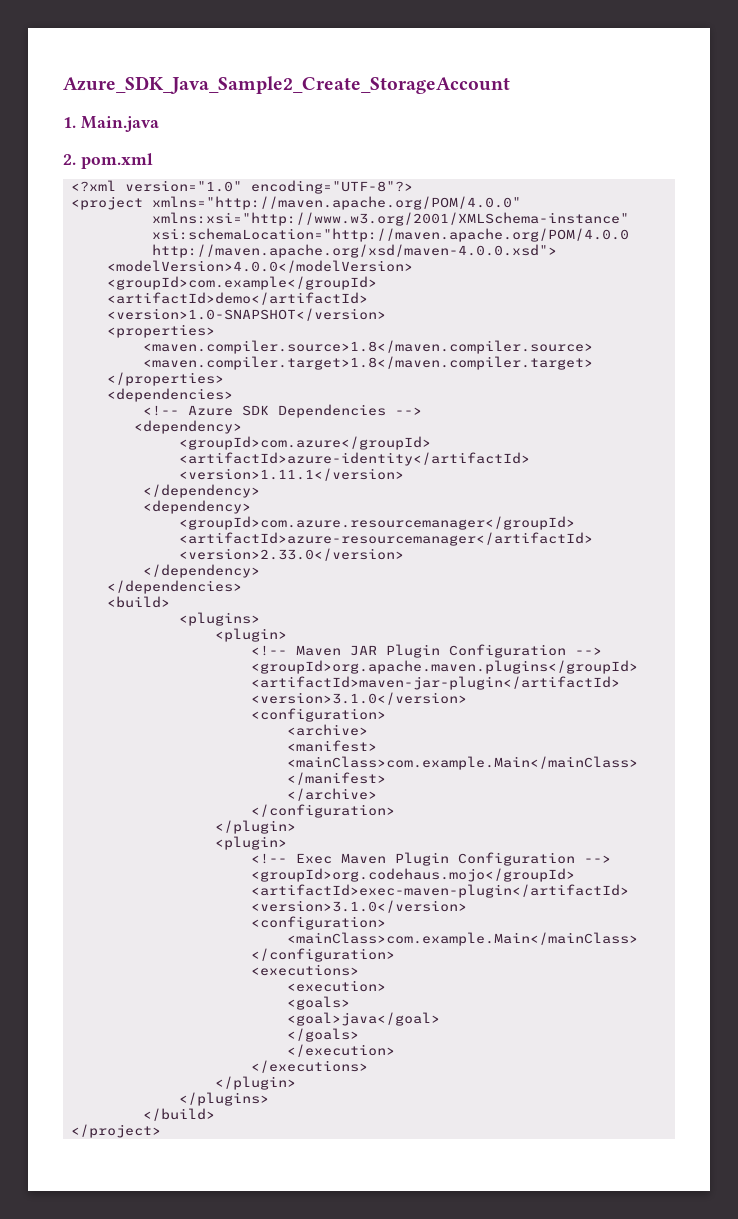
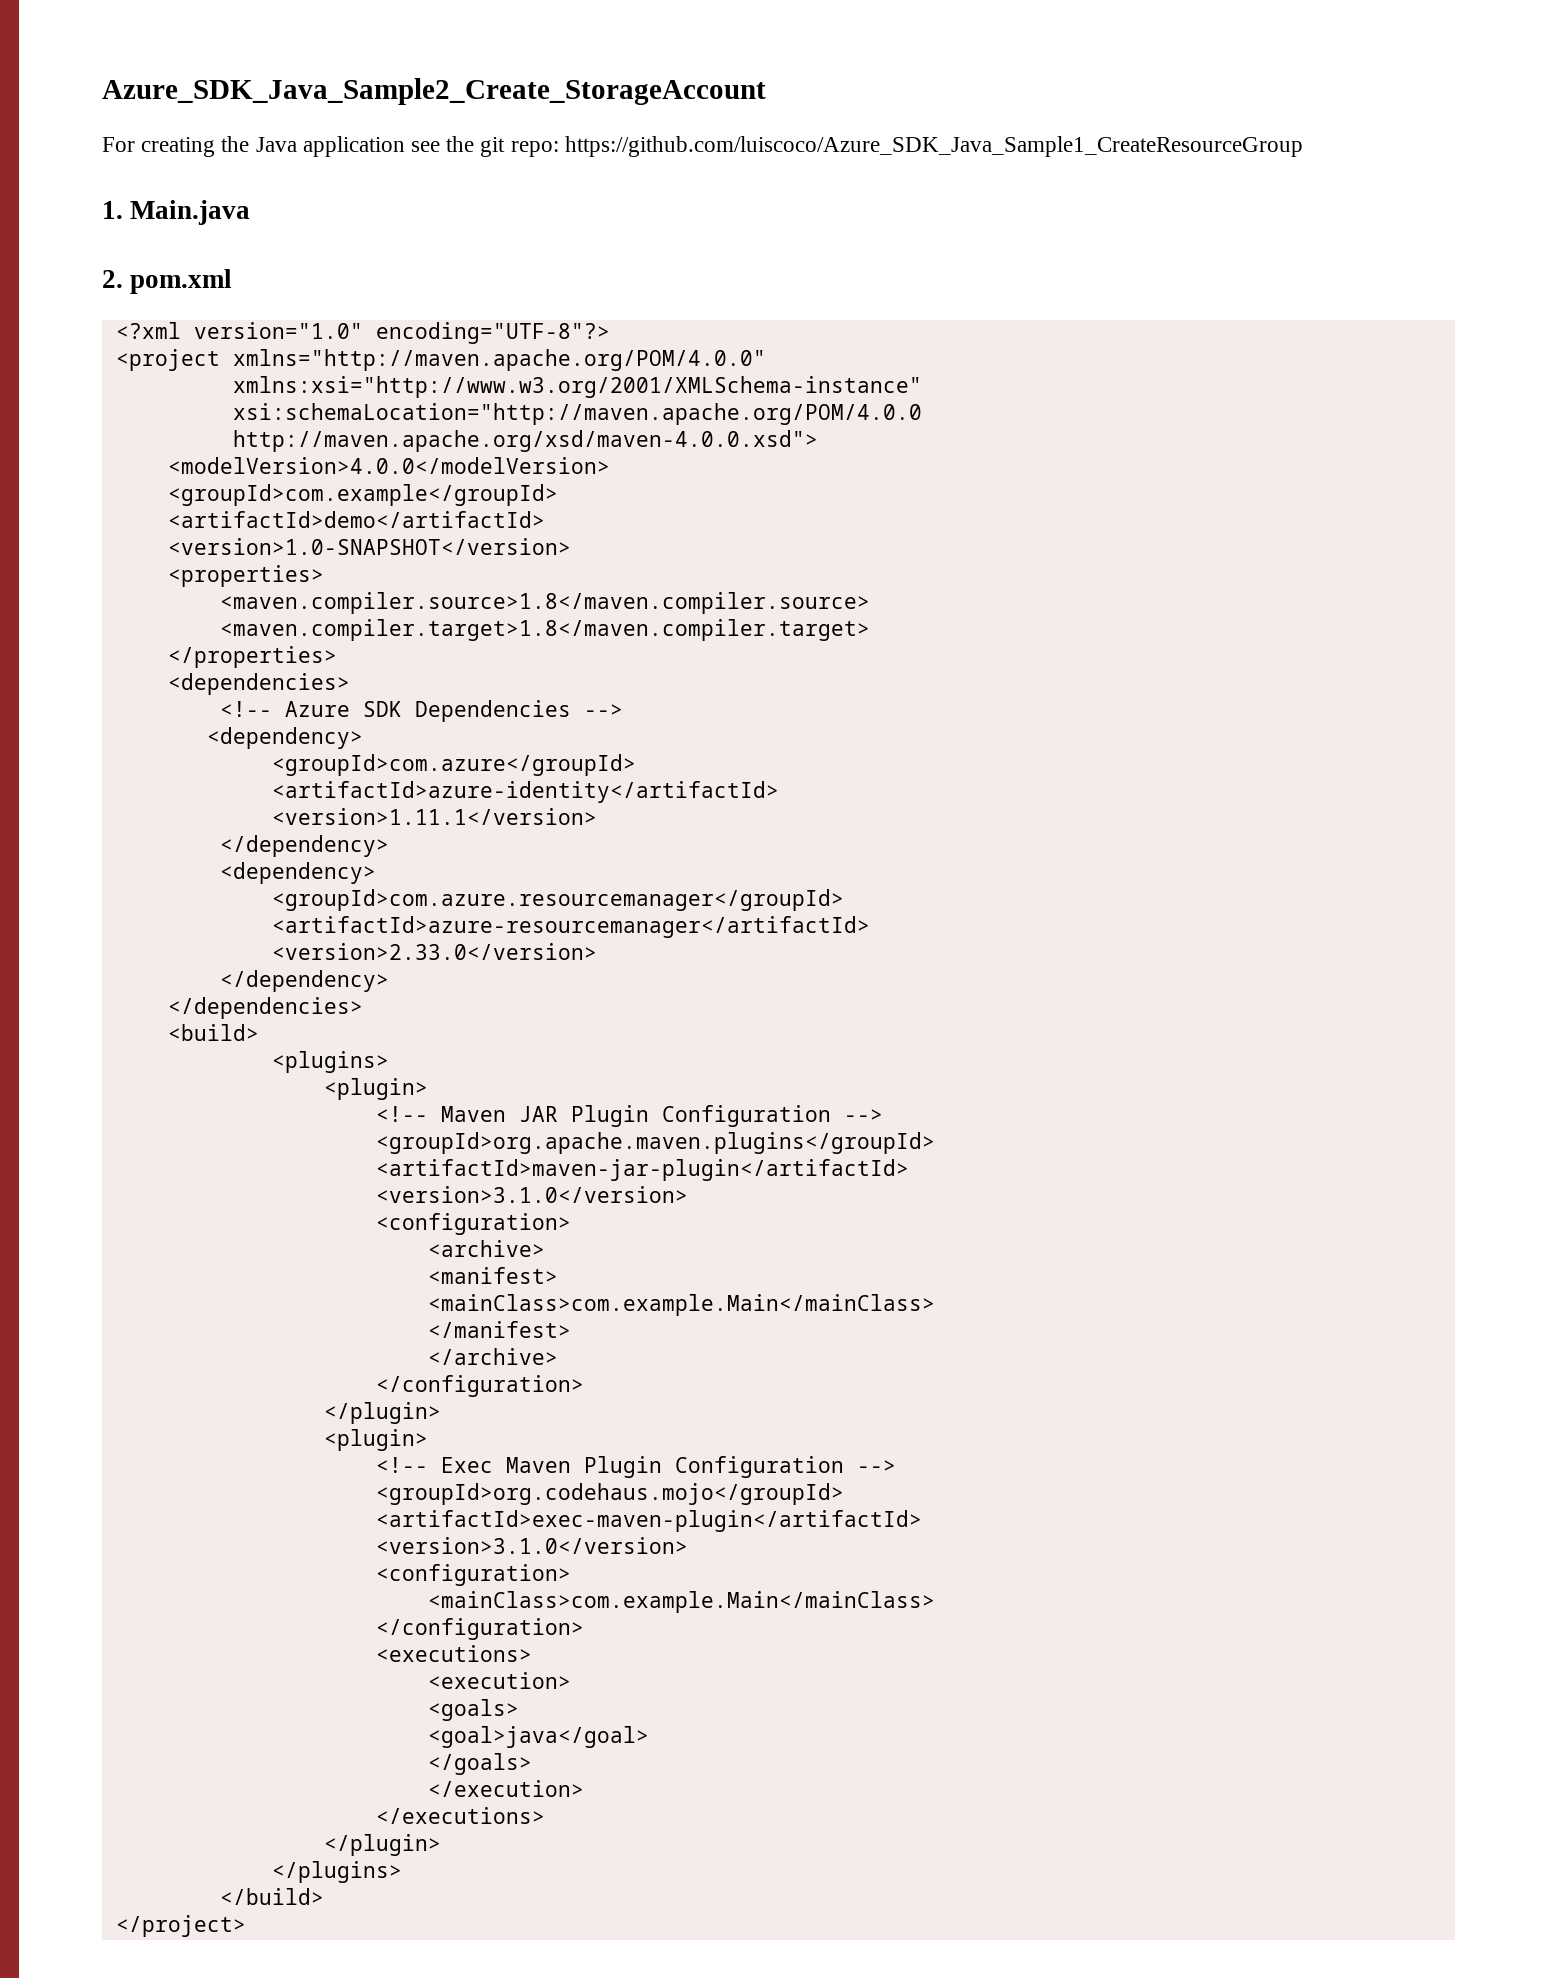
+ For creating the Java application see the git repo: https://github.com/luiscoco/Azure_SDK_Java_Sample1_CreateResourceGroup

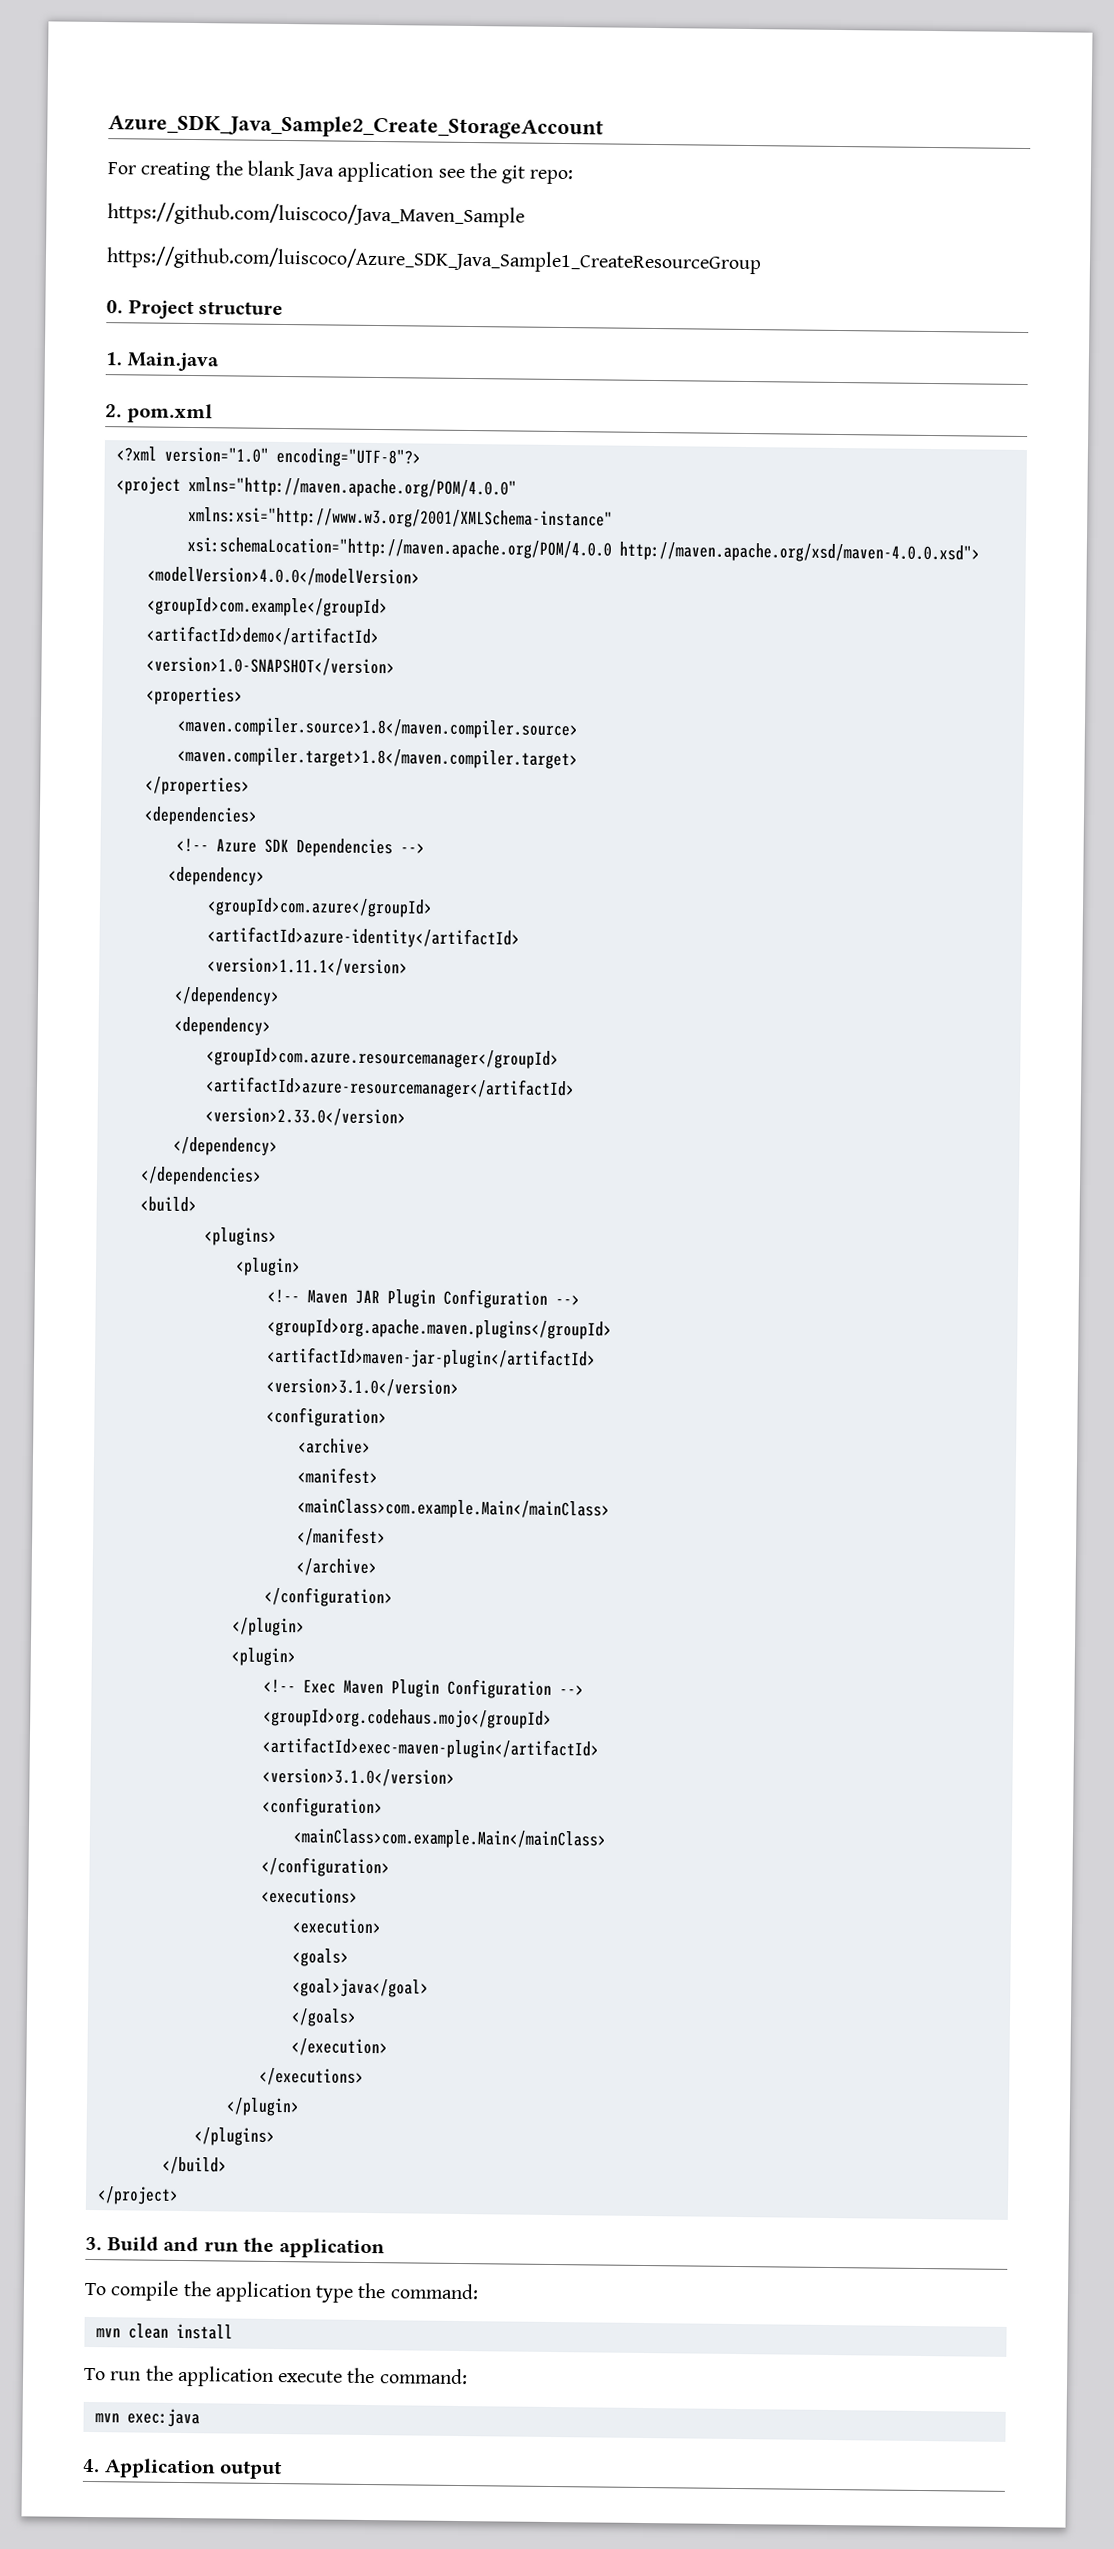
- For creating the Java application see the git repo: https://github.com/luiscoco/Azure_SDK_Java_Sample1_CreateResourceGroup
+ For creating the blank Java application see the git repo:
+ https://github.com/luiscoco/Java_Maven_Sample
+ https://github.com/luiscoco/Azure_SDK_Java_Sample1_CreateResourceGroup
+ 0. Project structure
+ 3. Build and run the application
+ To compile the application type the command:
+ mvn clean install
+ To run the application execute the command:
+ mvn exec:java
+ 4. Application output

